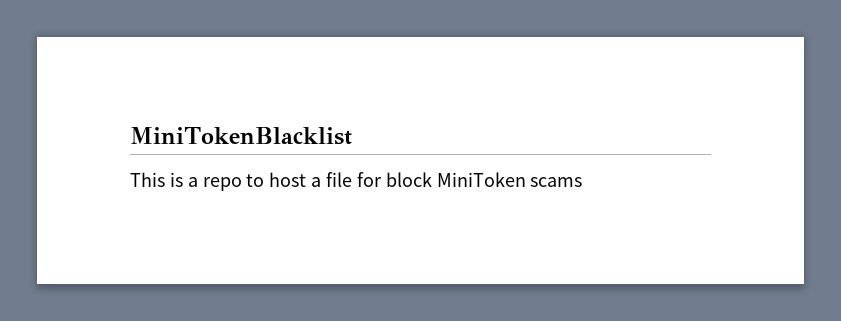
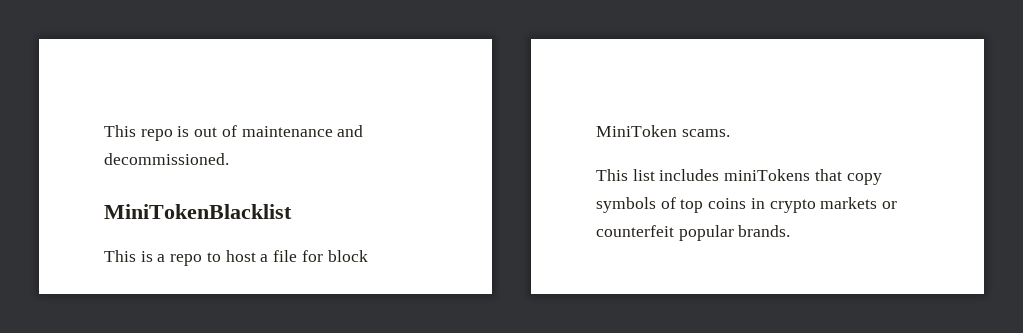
+ This repo is out of maintenance and decommissioned.
- This is a repo to host a file for block MiniToken scams
+ This is a repo to host a file for block MiniToken scams.
+ This list includes miniTokens that copy symbols of top coins in crypto markets or counterfeit popular brands.

